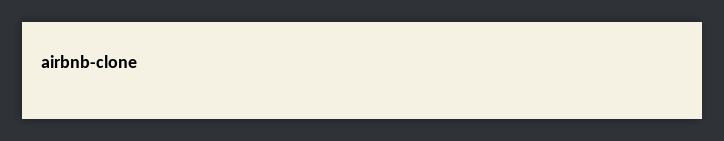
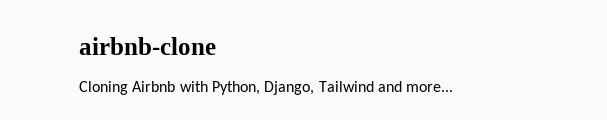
+ Cloning Airbnb with Python, Django, Tailwind and more...

